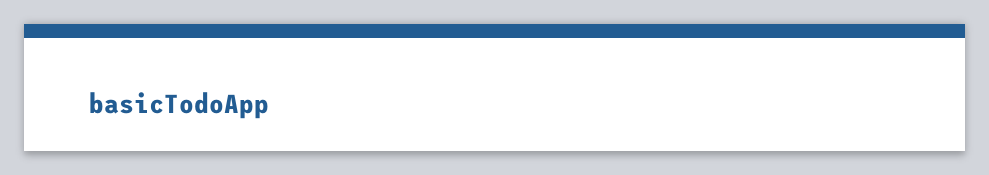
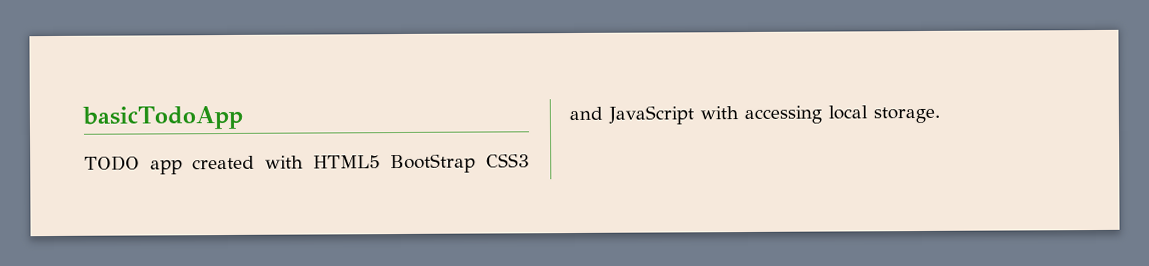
+ TODO app created with HTML5 BootStrap CSS3 and JavaScript with accessing local storage.

